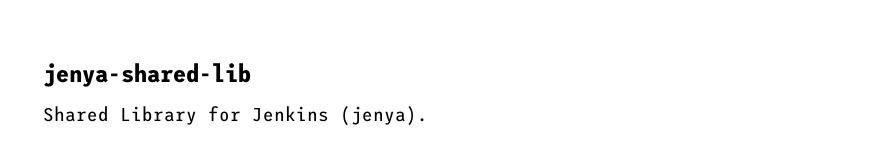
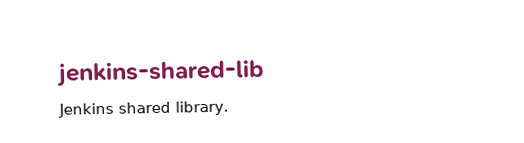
- jenya-shared-lib
- Shared Library for Jenkins (jenya).
+ jenkins-shared-lib
+ Jenkins shared library.

